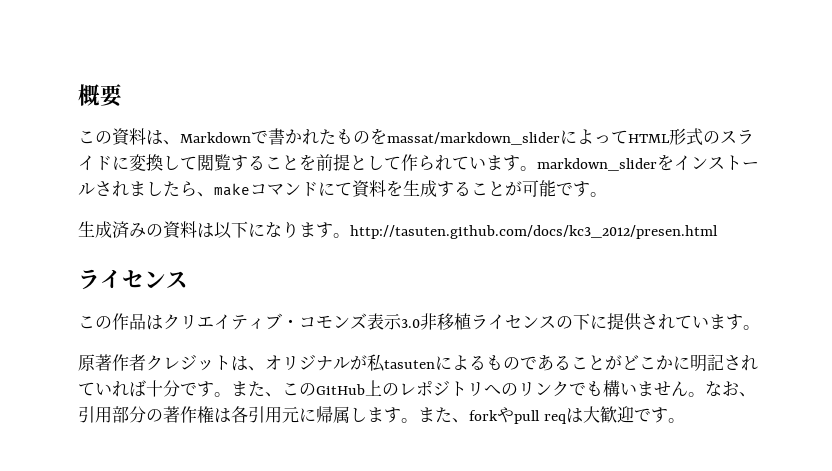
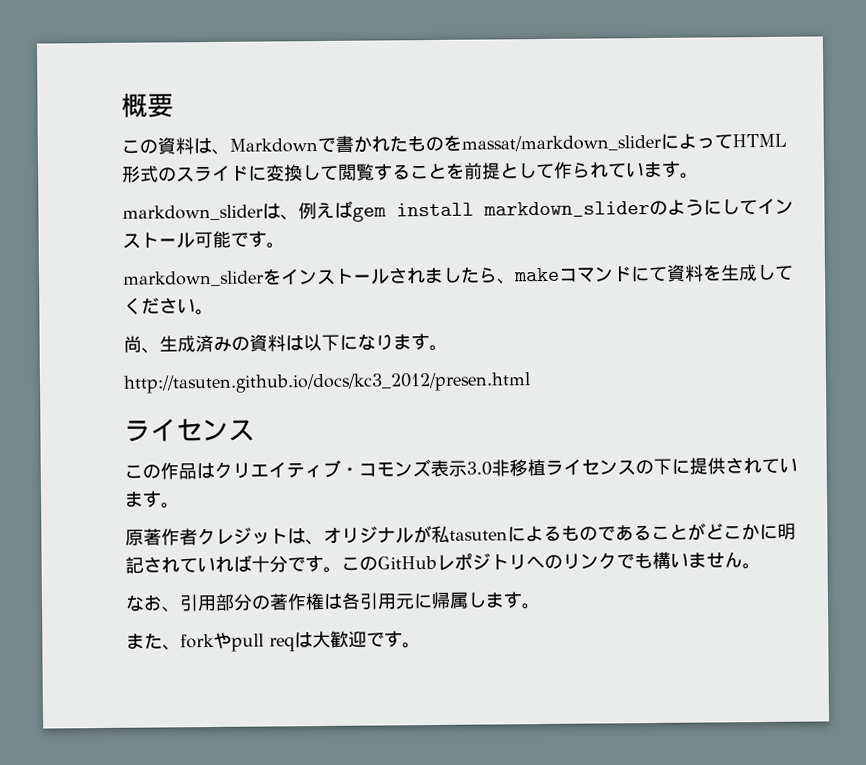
- この資料は、Markdownで書かれたものをmassat/markdown_sliderによってHTML形式のスライドに変換して閲覧することを前提として作られています。markdown_sliderをインストールされましたら、makeコマンドにて資料を生成することが可能です。
- 生成済みの資料は以下になります。http://tasuten.github.com/docs/kc3_2012/presen.html
+ この資料は、Markdownで書かれたものをmassat/markdown_sliderによってHTML形式のスライドに変換して閲覧することを前提として作られています。
+ markdown_sliderは、例えばgem install markdown_sliderのようにしてインストール可能です。
+ markdown_sliderをインストールされましたら、makeコマンドにて資料を生成してください。
+ 尚、生成済みの資料は以下になります。
+ http://tasuten.github.io/docs/kc3_2012/presen.html
- また、このGitHub上のレポジトリへのリンクでも構いません。なお、引用部分の著作権は各引用元に帰属します。また、forkやpull reqは大歓迎です。
+ このGitHubレポジトリへのリンクでも構いません。
+ なお、引用部分の著作権は各引用元に帰属します。
+ また、forkやpull reqは大歓迎です。

